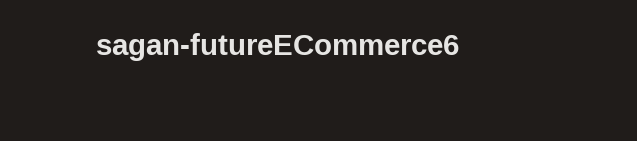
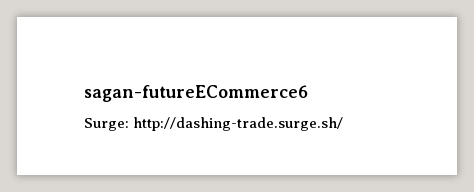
+ Surge: http://dashing-trade.surge.sh/

